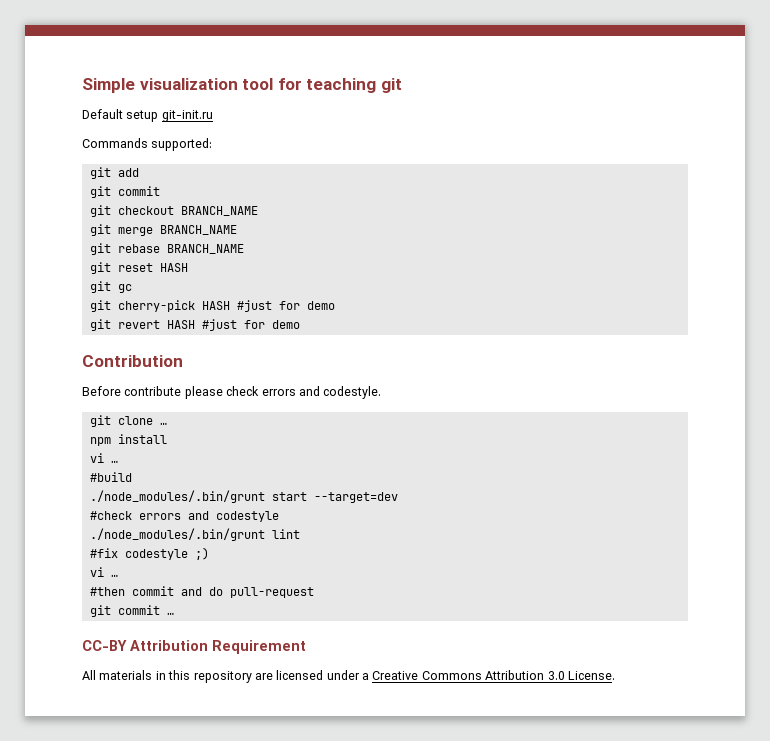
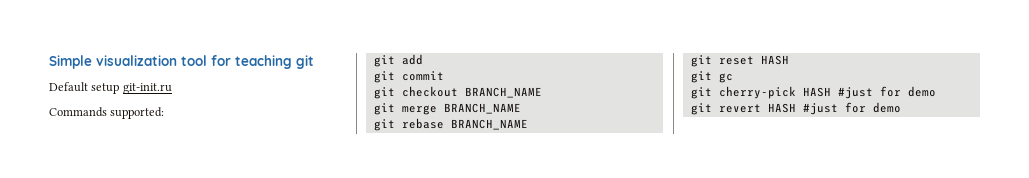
- Contribution
- Before contribute please check errors and codestyle.
- git clone …
- npm install
- vi …
- #build
- ./node_modules/.bin/grunt start --target=dev
- #check errors and codestyle
- ./node_modules/.bin/grunt lint
- #fix codestyle ;)
- vi …
- #then commit and do pull-request
- git commit …
- CC-BY Attribution Requirement
- All materials in this repository are licensed under a Creative Commons Attribution 3.0 License.

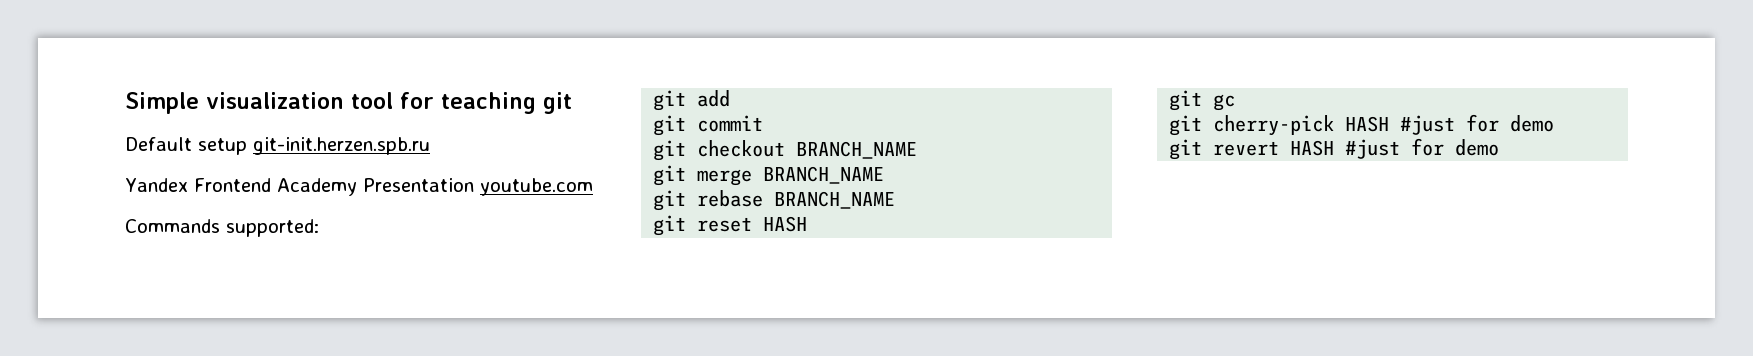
- Default setup git-init.ru
+ Default setup git-init.herzen.spb.ru
+ Yandex Frontend Academy Presentation youtube.com

